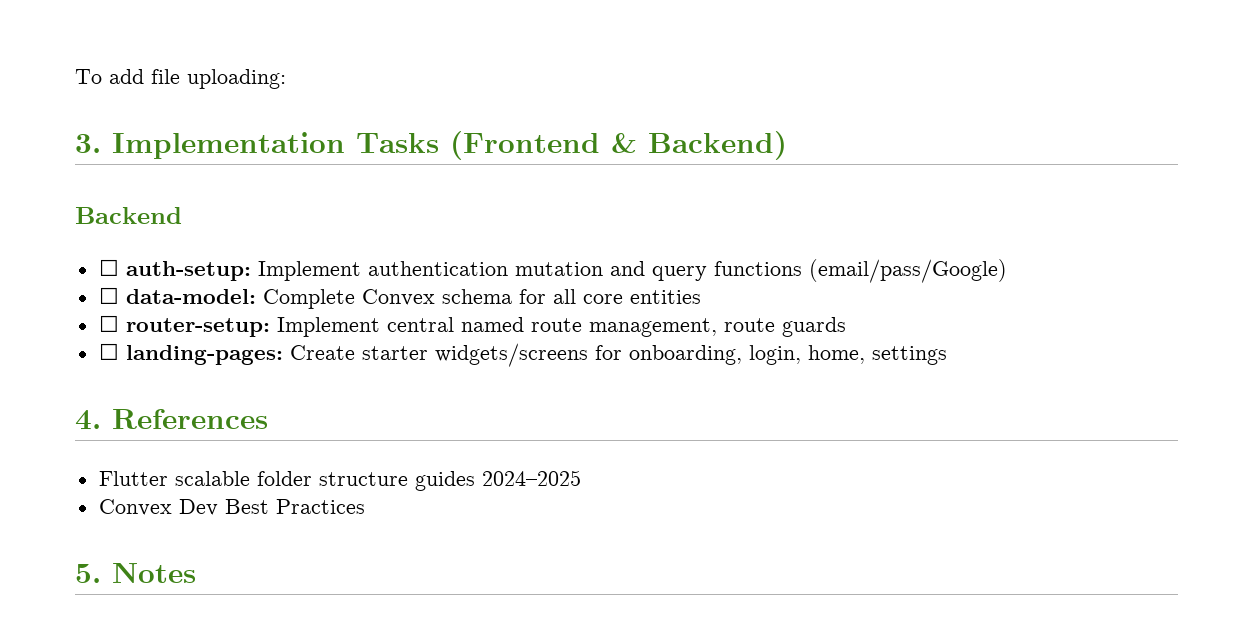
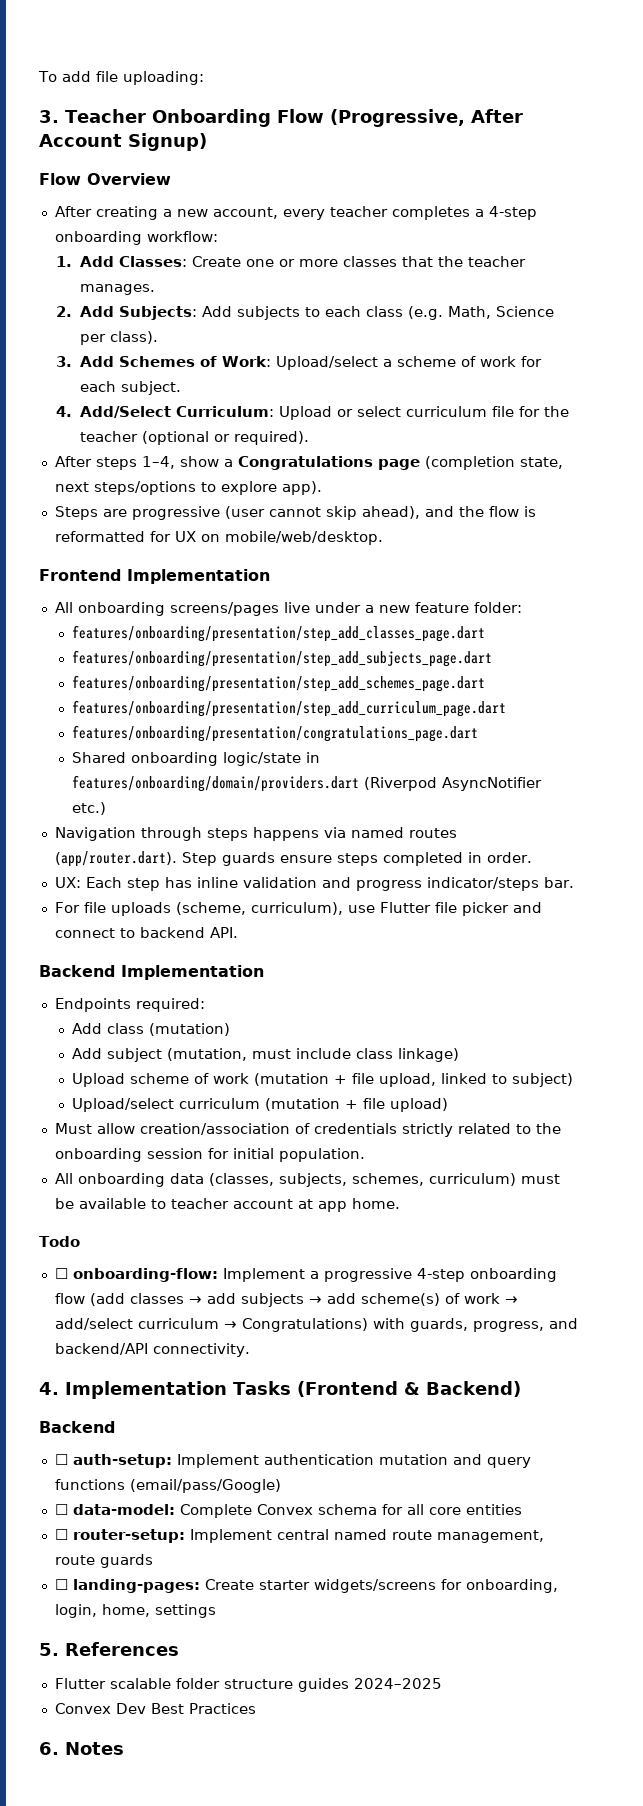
- 3. Implementation Tasks (Frontend & Backend)
+ 3. Teacher Onboarding Flow (Progressive, After Account Signup)
+ Flow Overview
+ After creating a new account, every teacher completes a 4-step onboarding workflow:
+ 1. Add Classes: Create one or more classes that the teacher manages.
+ 2. Add Subjects: Add subjects to each class (e.g. Math, Science per class).
+ 3. Add Schemes of Work: Upload/select a scheme of work for each subject.
+ 4. Add/Select Curriculum: Upload or select curriculum file for the teacher (optional or required).
+ After steps 1–4, show a Congratulations page (completion state, next steps/options to explore app).
+ Steps are progressive (user cannot skip ahead), and the flow is reformatted for UX on mobile/web/desktop.
+ Frontend Implementation
+ All onboarding screens/pages live under a new feature folder:
+ features/onboarding/presentation/step_add_classes_page.dart
+ features/onboarding/presentation/step_add_subjects_page.dart
+ features/onboarding/presentation/step_add_schemes_page.dart
+ features/onboarding/presentation/step_add_curriculum_page.dart
+ features/onboarding/presentation/congratulations_page.dart
+ Shared onboarding logic/state in features/onboarding/domain/providers.dart (Riverpod AsyncNotifier etc.)
+ Navigation through steps happens via named routes (app/router.dart). Step guards ensure steps completed in order.
+ UX: Each step has inline validation and progress indicator/steps bar.
+ For file uploads (scheme, curriculum), use Flutter file picker and connect to backend API.
+ Backend Implementation
+ Endpoints required:
+ Add class (mutation)
+ Add subject (mutation, must include class linkage)
+ Upload scheme of work (mutation + file upload, linked to subject)
+ Upload/select curriculum (mutation + file upload)
+ Must allow creation/association of credentials strictly related to the onboarding session for initial population.
+ All onboarding data (classes, subjects, schemes, curriculum) must be available to teacher account at app home.
+ Todo
+ ☐ onboarding-flow: Implement a progressive 4-step onboarding flow (add classes → add subjects → add scheme(s) of work → add/select curriculum → Congratulations) with guards, progress, and backend/API connectivity.
+ 4. Implementation Tasks (Frontend & Backend)
- 4. References
+ 5. References
- 5. Notes
+ 6. Notes

